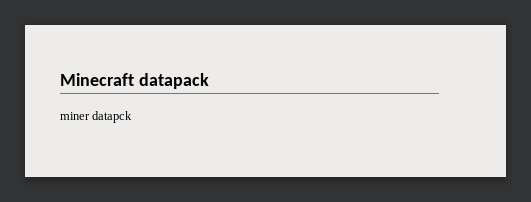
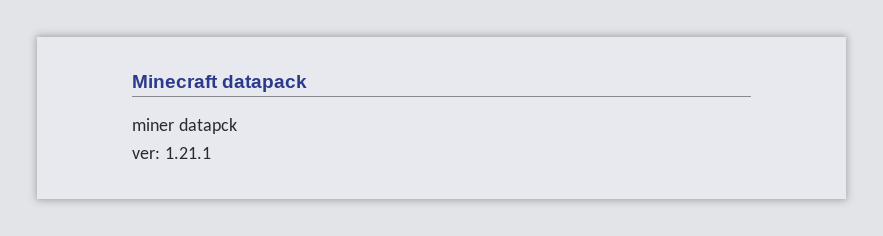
+ ver: 1.21.1

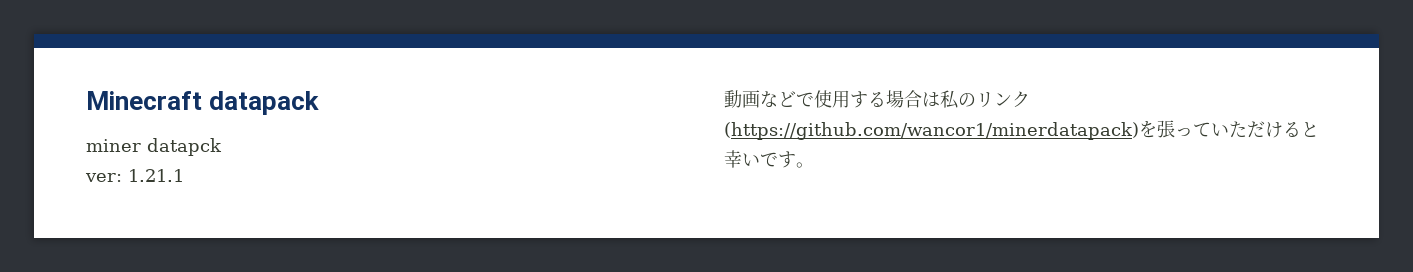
+ 動画などで使用する場合は私のリンク(https://github.com/wancor1/minerdatapack)を張っていただけると幸いです。

